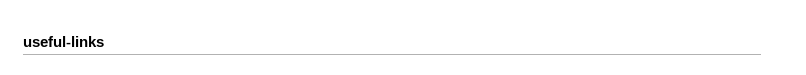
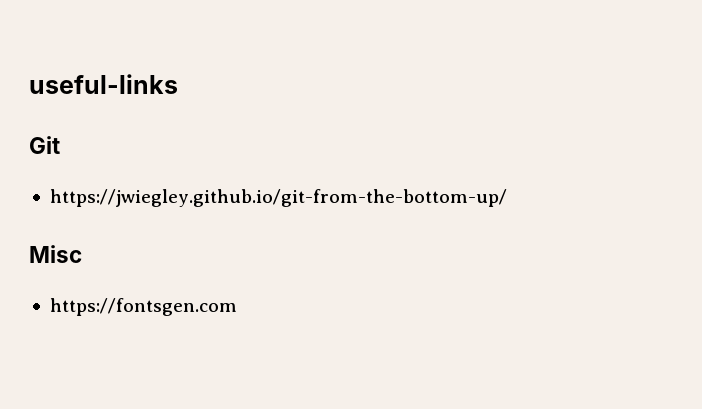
+ Git
+ https://jwiegley.github.io/git-from-the-bottom-up/
+ Misc
+ https://fontsgen.com

